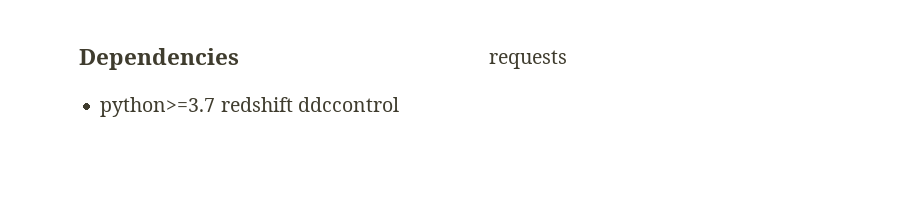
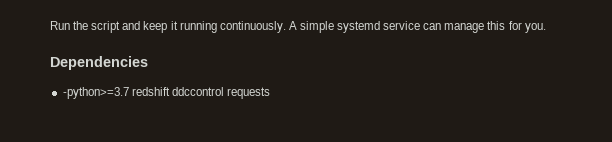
+ Run the script and keep it running continuously. A simple systemd service can manage this for you.
- python>=3.7 redshift ddccontrol requests
+ -python>=3.7 redshift ddccontrol requests

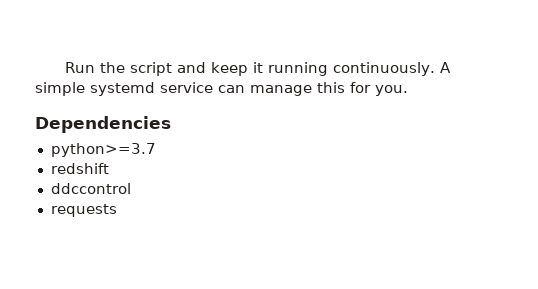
- -python>=3.7 redshift ddccontrol requests
+ python>=3.7
+ redshift
+ ddccontrol
+ requests

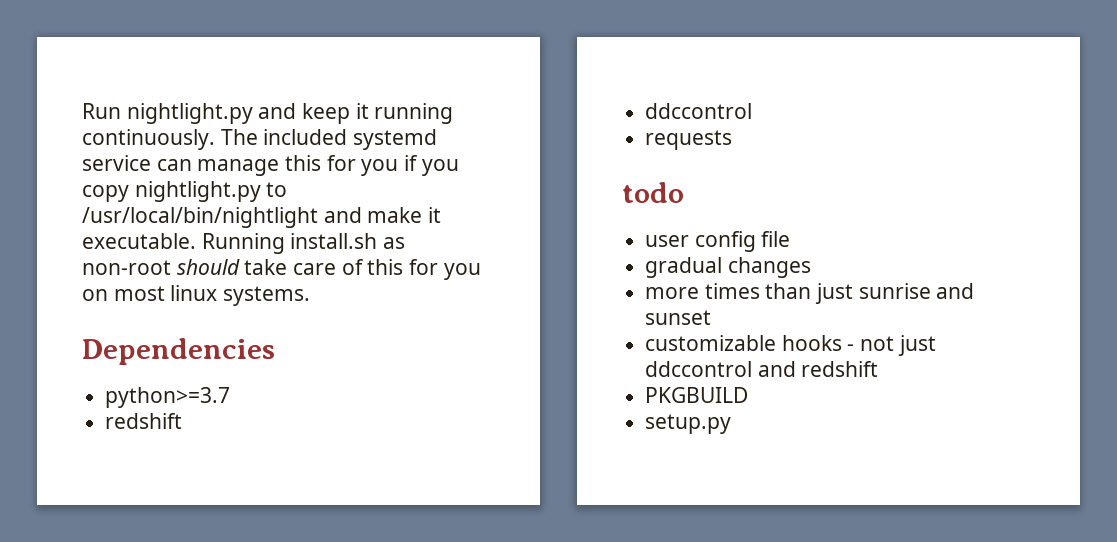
- Run the script and keep it running continuously.
+ Run nightlight.py and keep it running continuously.
- A simple systemd service can manage this for you.
+ The included systemd service can manage this for you if you copy nightlight.py to /usr/local/bin/nightlight and make it executable. Running install.sh as non-root should take care of this for you on most linux systems.
+ todo
+ user config file
+ gradual changes
+ more times than just sunrise and sunset
+ customizable hooks - not just ddccontrol and redshift
+ PKGBUILD
+ setup.py

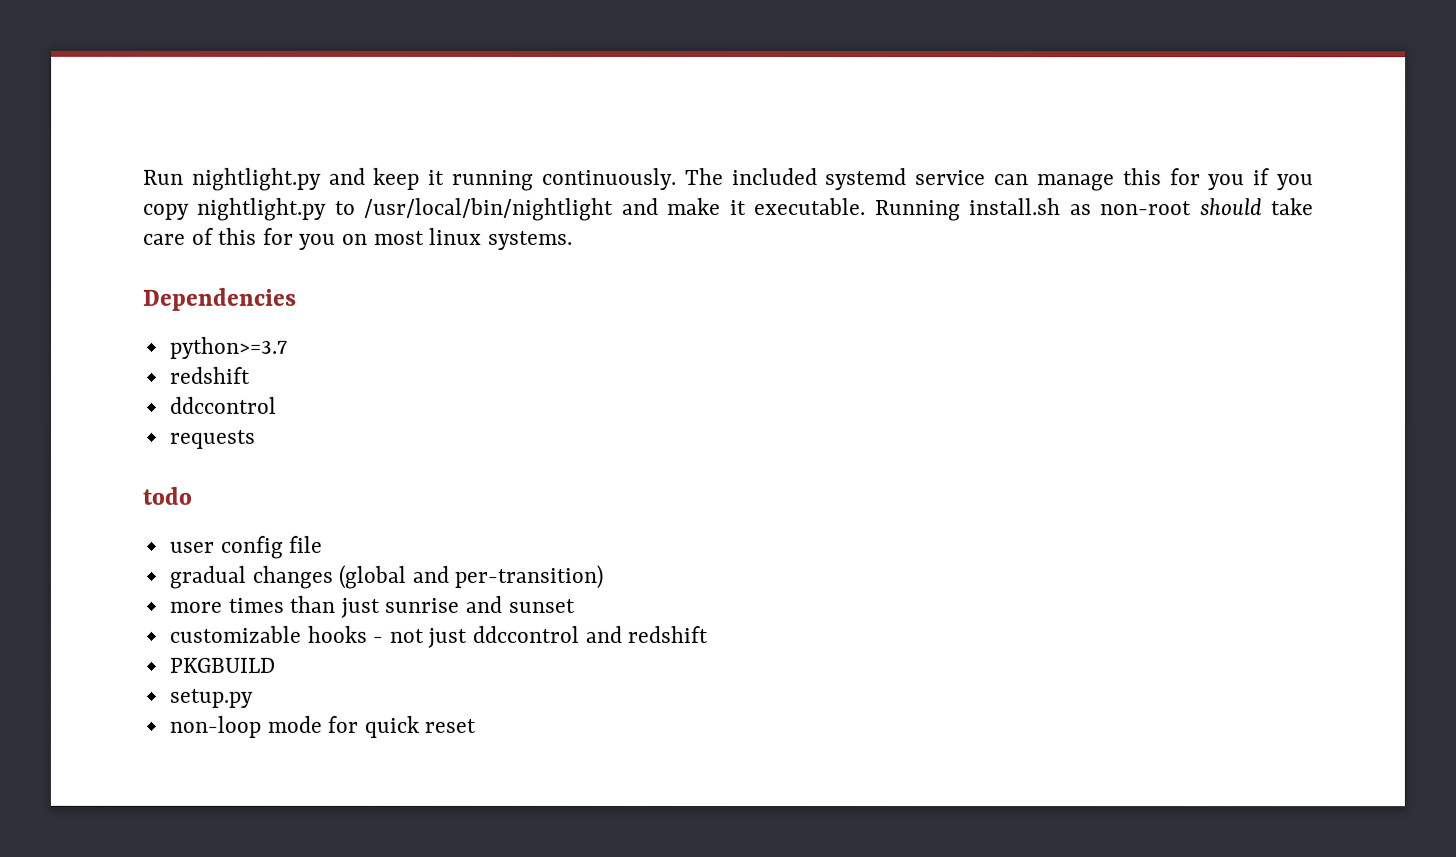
- gradual changes
+ gradual changes (global and per-transition)
+ non-loop mode for quick reset

